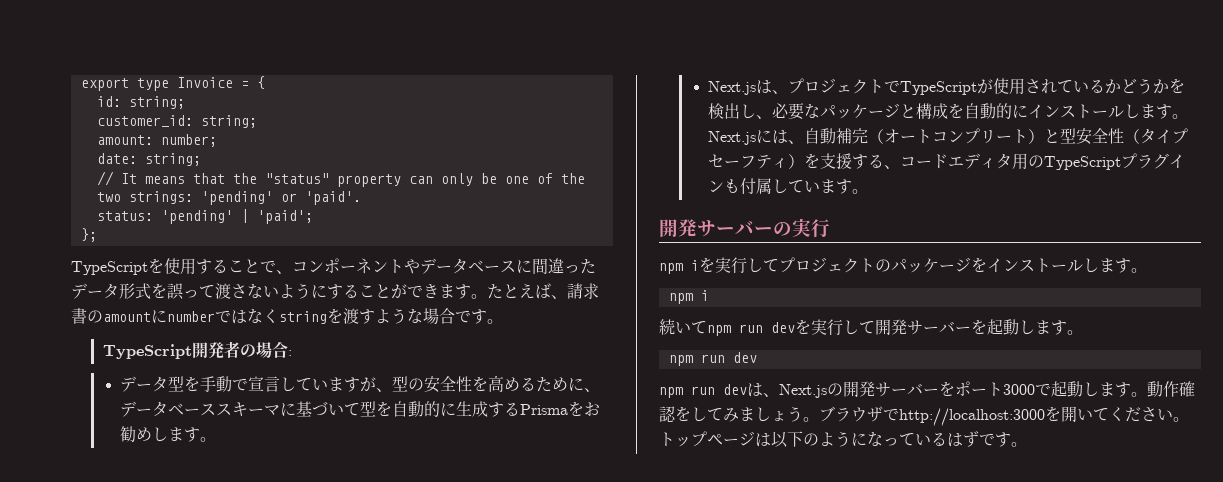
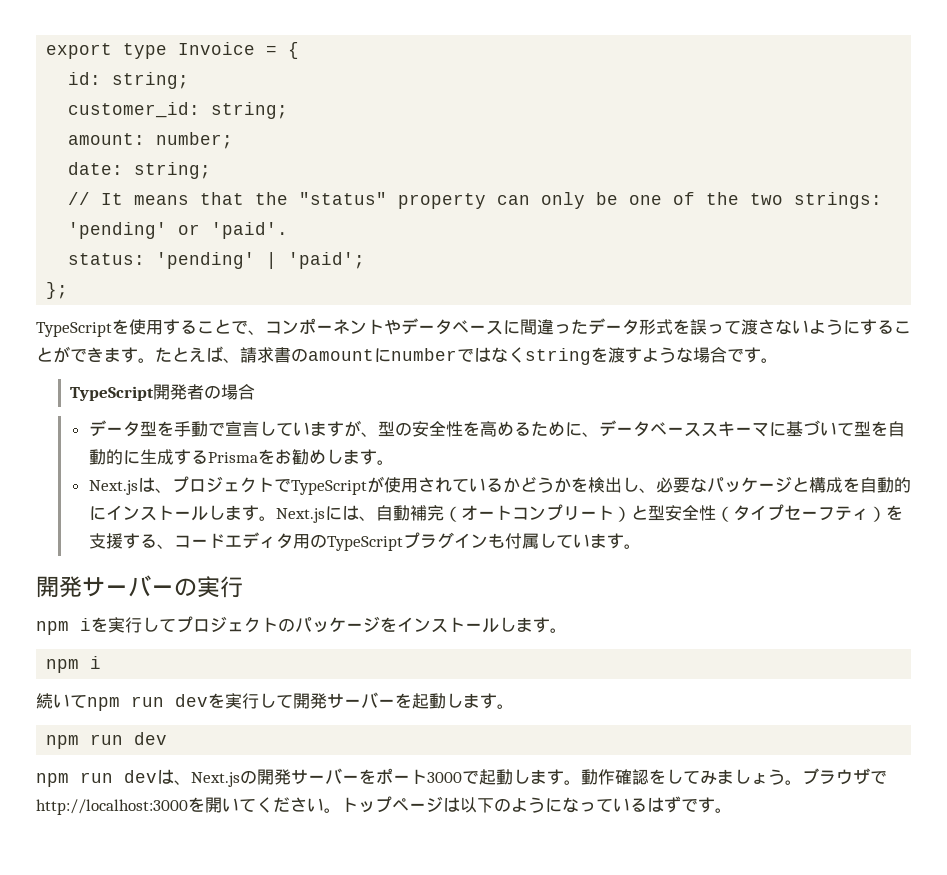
- TypeScript開発者の場合:
+ TypeScript開発者の場合

